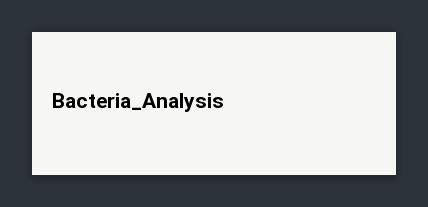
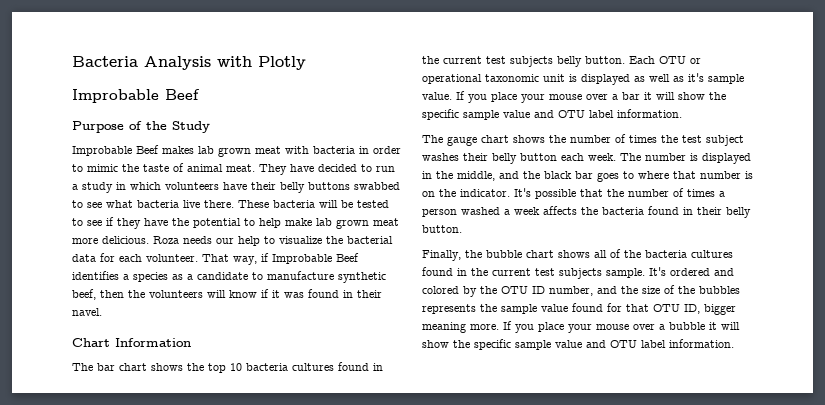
- Bacteria_Analysis
+ Bacteria Analysis with Plotly
+ Improbable Beef
+ Purpose of the Study
+ Improbable Beef makes lab grown meat with bacteria in order to mimic the taste of animal meat. They have decided to run a study in which volunteers have their belly buttons swabbed to see what bacteria live there. These bacteria will be tested to see if they have the potential to help make lab grown meat more delicious. Roza needs our help to visualize the bacterial data for each volunteer. That way, if Improbable Beef identifies a species as a candidate to manufacture synthetic beef, then the volunteers will know if it was found in their navel.
+ Chart Information
+ The bar chart shows the top 10 bacteria cultures found in the current test subjects belly button. Each OTU or operational taxonomic unit is displayed as well as it's sample value. If you place your mouse over a bar it will show the specific sample value and OTU label information.
+ The gauge chart shows the number of times the test subject washes their belly button each week. The number is displayed in the middle, and the black bar goes to where that number is on the indicator. It's possible that the number of times a person washed a week affects the bacteria found in their belly button.
+ Finally, the bubble chart shows all of the bacteria cultures found in the current test subjects sample. It's ordered and colored by the OTU ID number, and the size of the bubbles represents the sample value found for that OTU ID, bigger meaning more. If you place your mouse over a bubble it will show the specific sample value and OTU label information.

